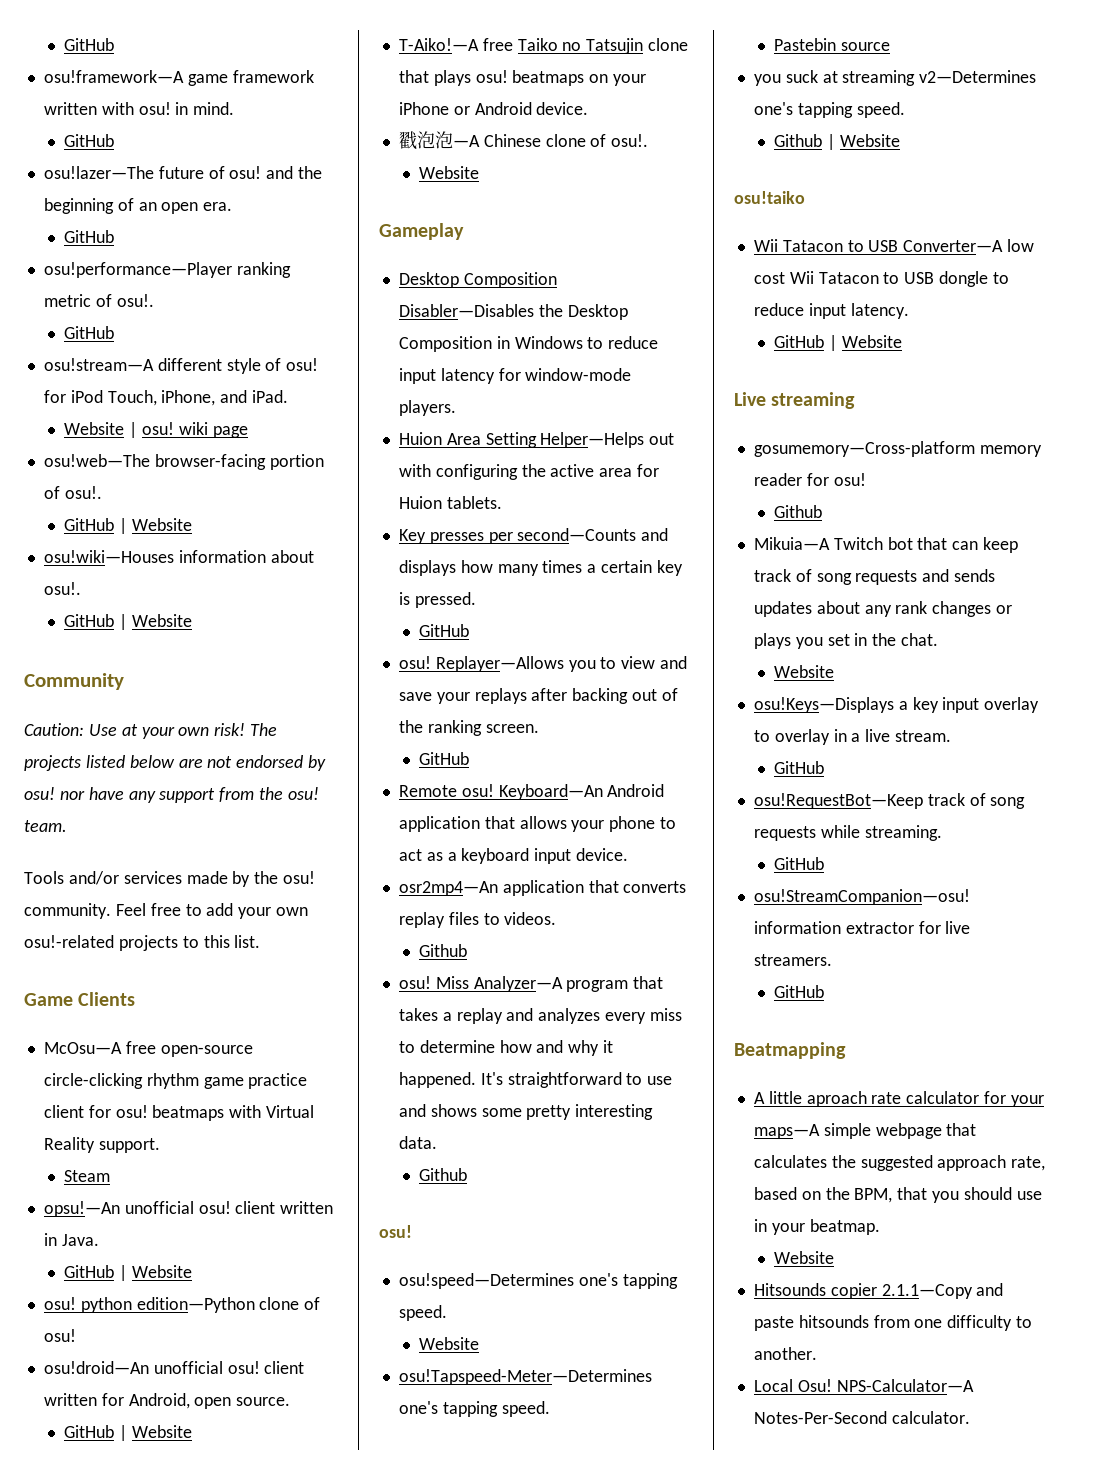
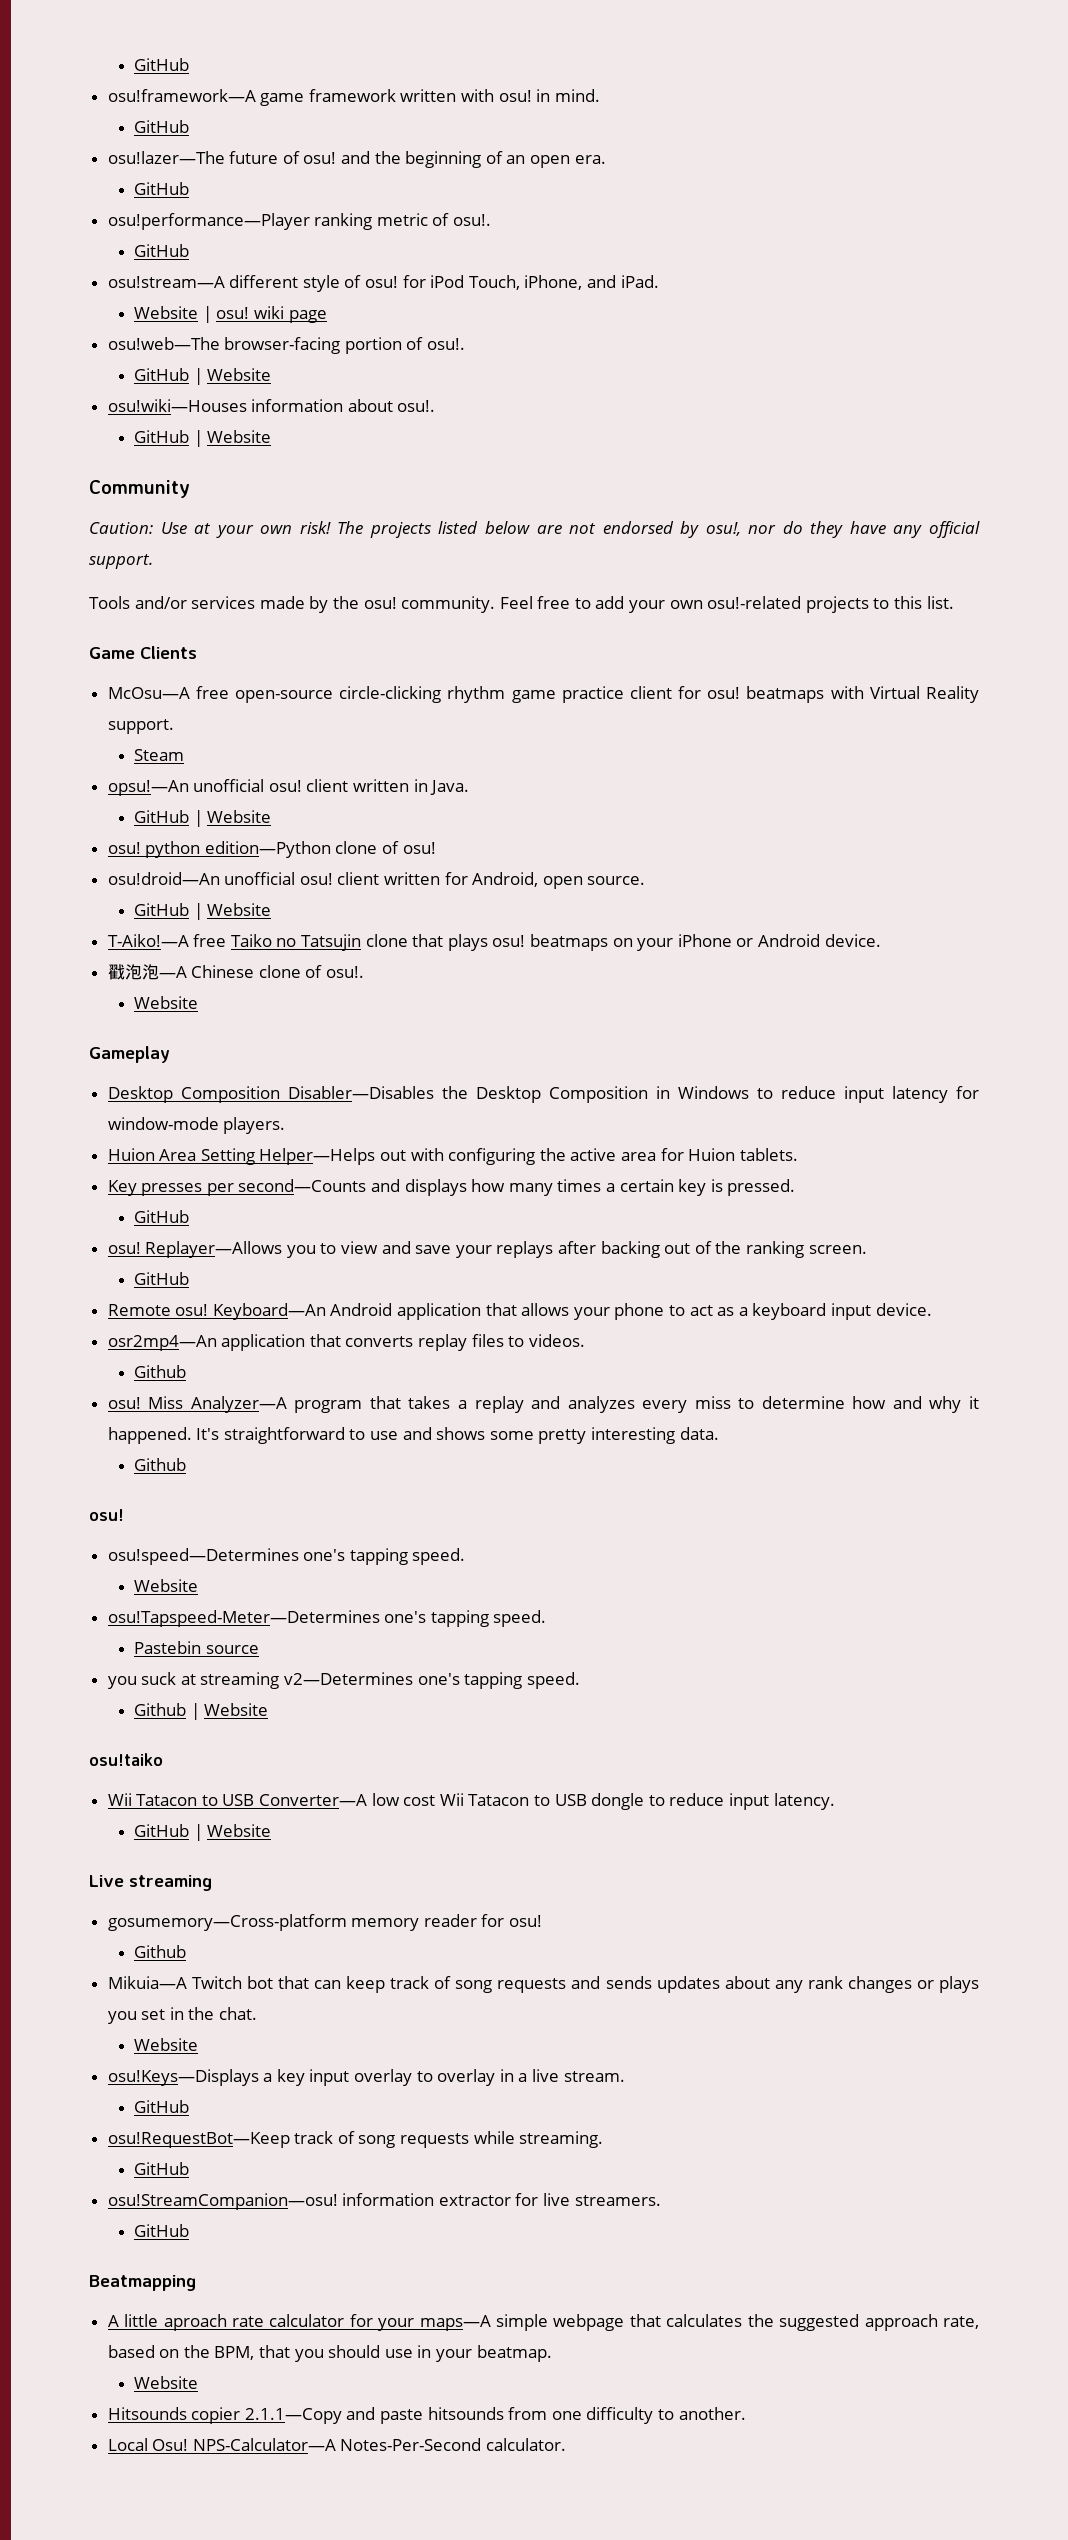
- The projects listed below are not endorsed by osu! nor have any support from the osu! team.
+ The projects listed below are not endorsed by osu!, nor do they have any official support.

